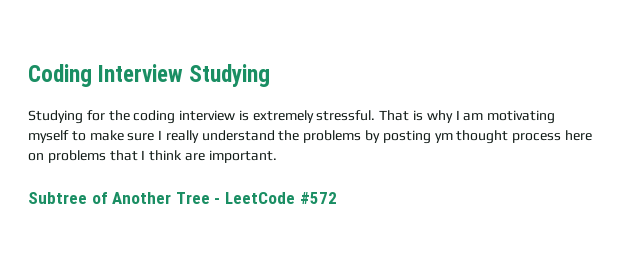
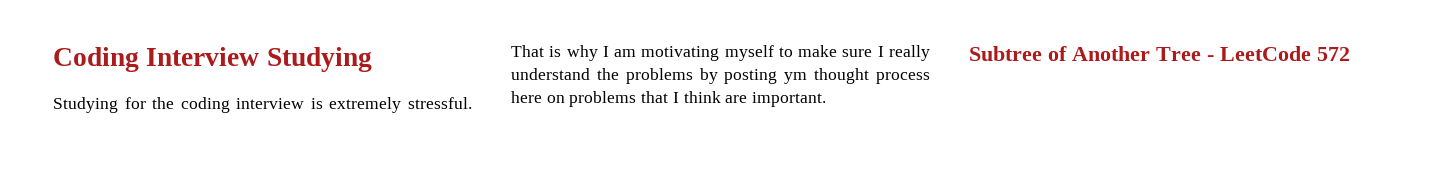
- Subtree of Another Tree - LeetCode #572
+ Subtree of Another Tree - LeetCode 572

